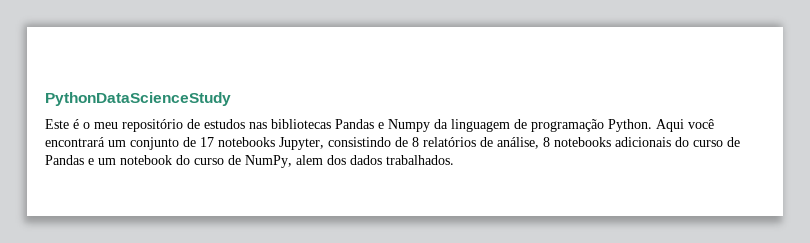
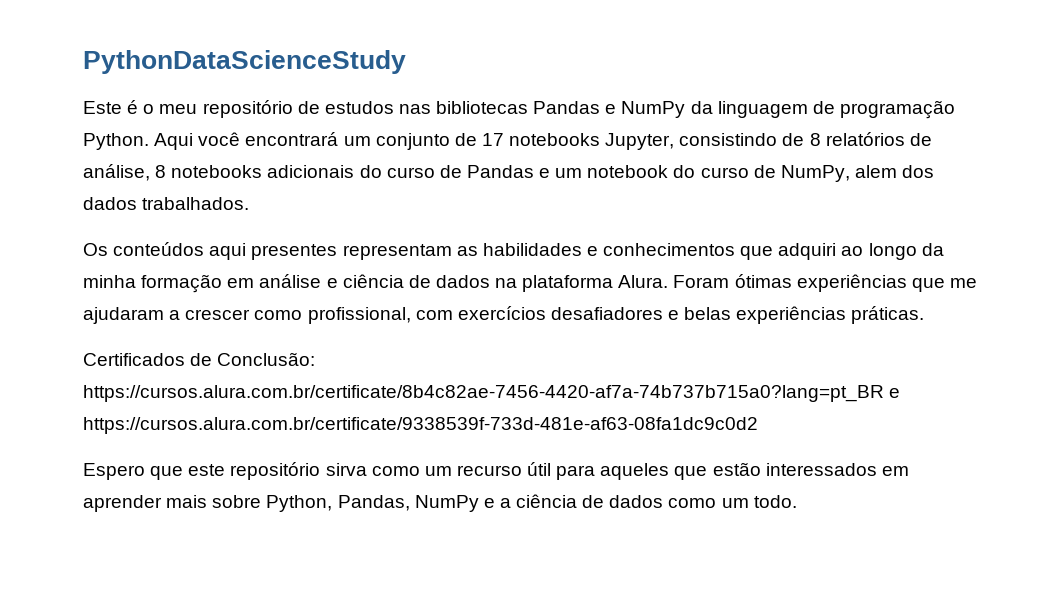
- Este é o meu repositório de estudos nas bibliotecas Pandas e Numpy da linguagem de programação Python.
+ Este é o meu repositório de estudos nas bibliotecas Pandas e NumPy da linguagem de programação Python.
+ Os conteúdos aqui presentes representam as habilidades e conhecimentos que adquiri ao longo da minha formação em análise e ciência de dados na plataforma Alura. Foram ótimas experiências que me ajudaram a crescer como profissional, com exercícios desafiadores e belas experiências práticas.
+ Certificados de Conclusão: https://cursos.alura.com.br/certificate/8b4c82ae-7456-4420-af7a-74b737b715a0?lang=pt_BR e https://cursos.alura.com.br/certificate/9338539f-733d-481e-af63-08fa1dc9c0d2
+ Espero que este repositório sirva como um recurso útil para aqueles que estão interessados em aprender mais sobre Python, Pandas, NumPy e a ciência de dados como um todo.

